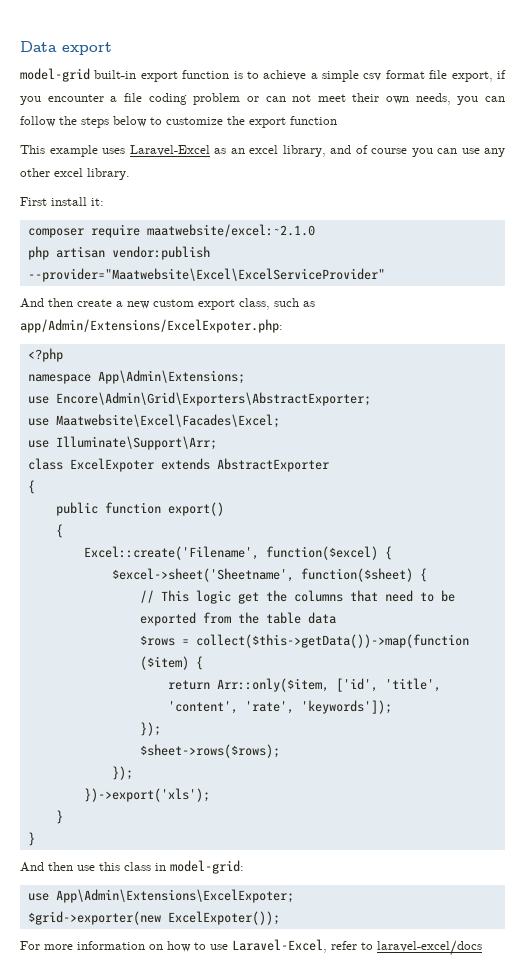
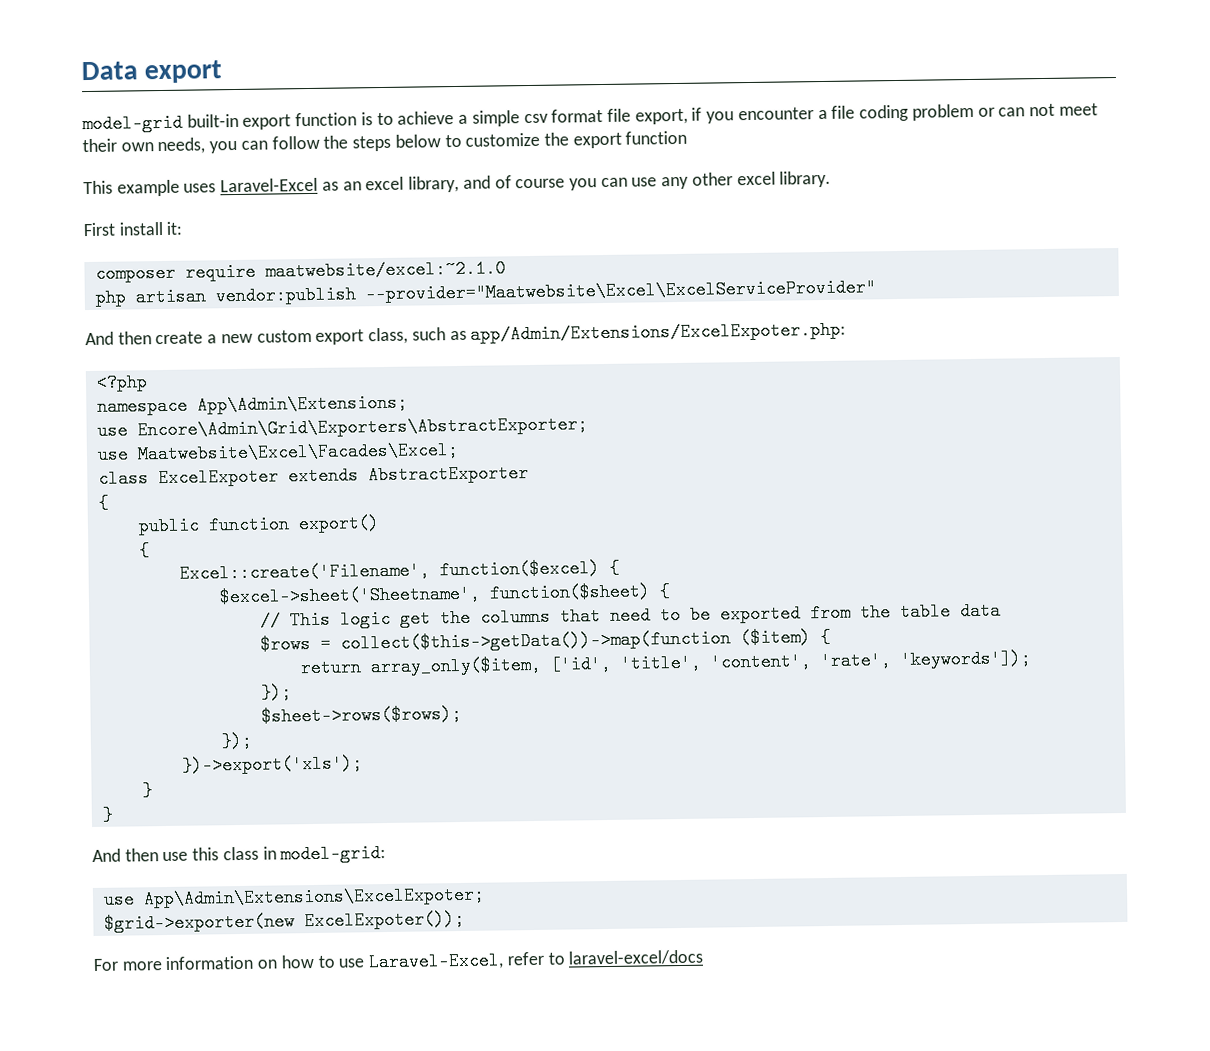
- use Illuminate\Support\Arr;
- return Arr::only($item, ['id', 'title', 'content', 'rate', 'keywords']);
+ return array_only($item, ['id', 'title', 'content', 'rate', 'keywords']);

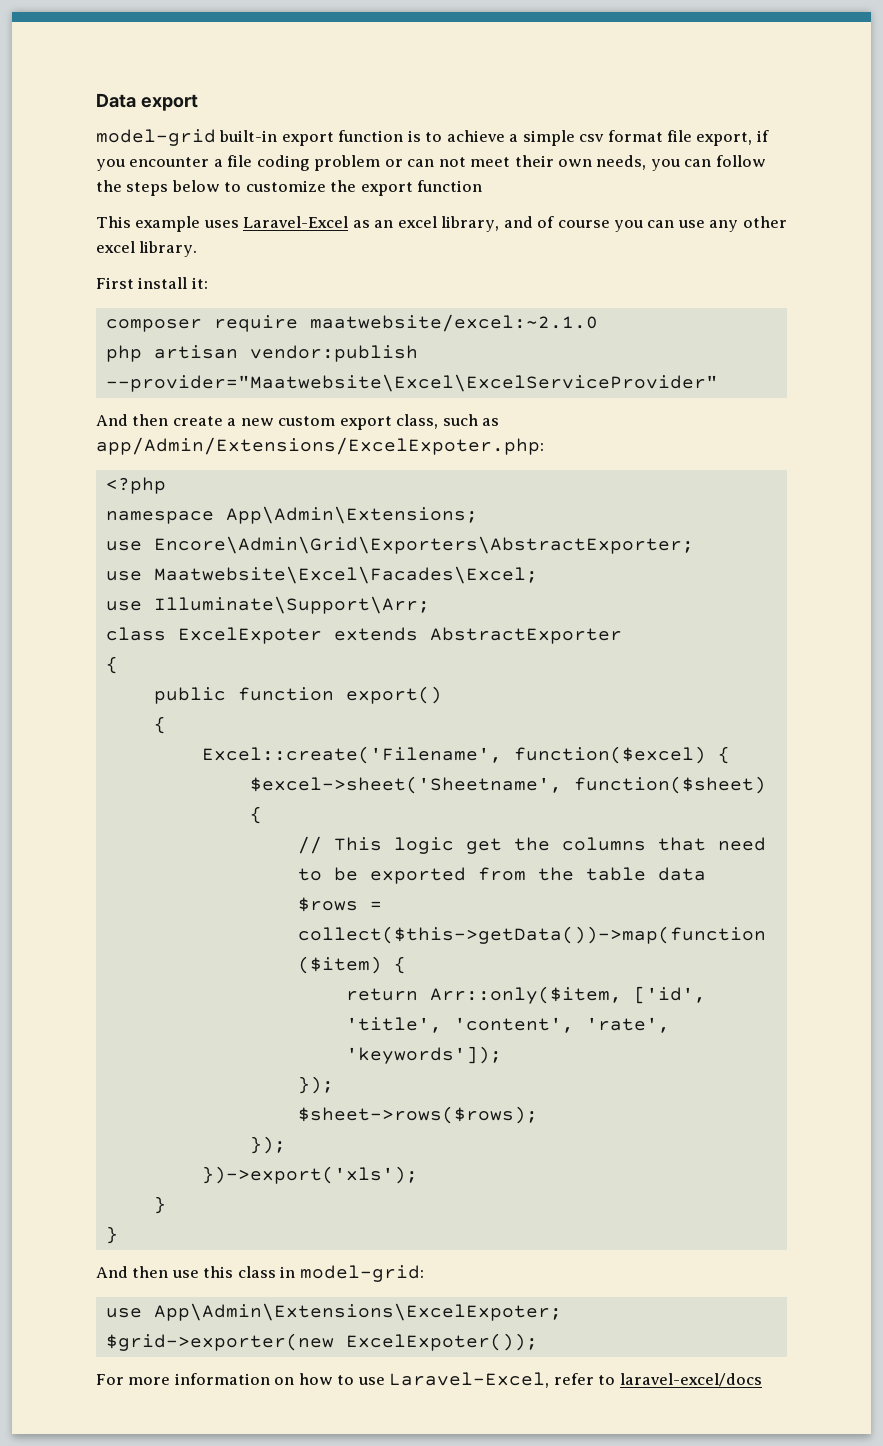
+ use Illuminate\Support\Arr;
- return array_only($item, ['id', 'title', 'content', 'rate', 'keywords']);
+ return Arr::only($item, ['id', 'title', 'content', 'rate', 'keywords']);

